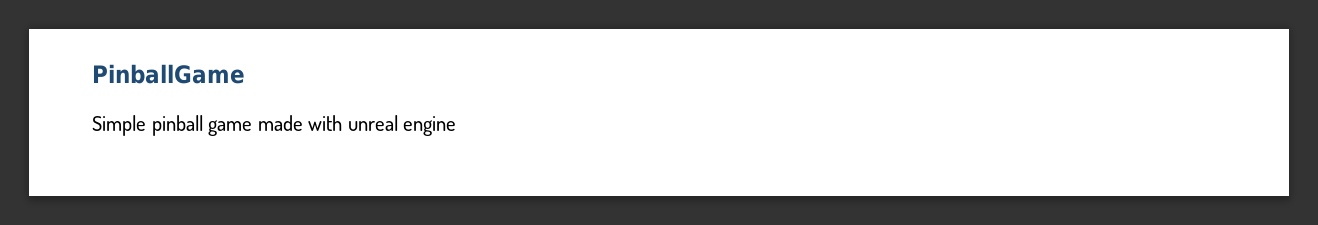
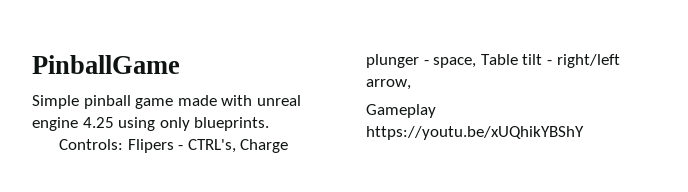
- Simple pinball game made with unreal engine
+ Simple pinball game made with unreal engine 4.25 using only blueprints.
+ Controls: Flipers - CTRL's, Charge plunger - space, Table tilt - right/left arrow,
+ Gameplay https://youtu.be/xUQhikYBShY

